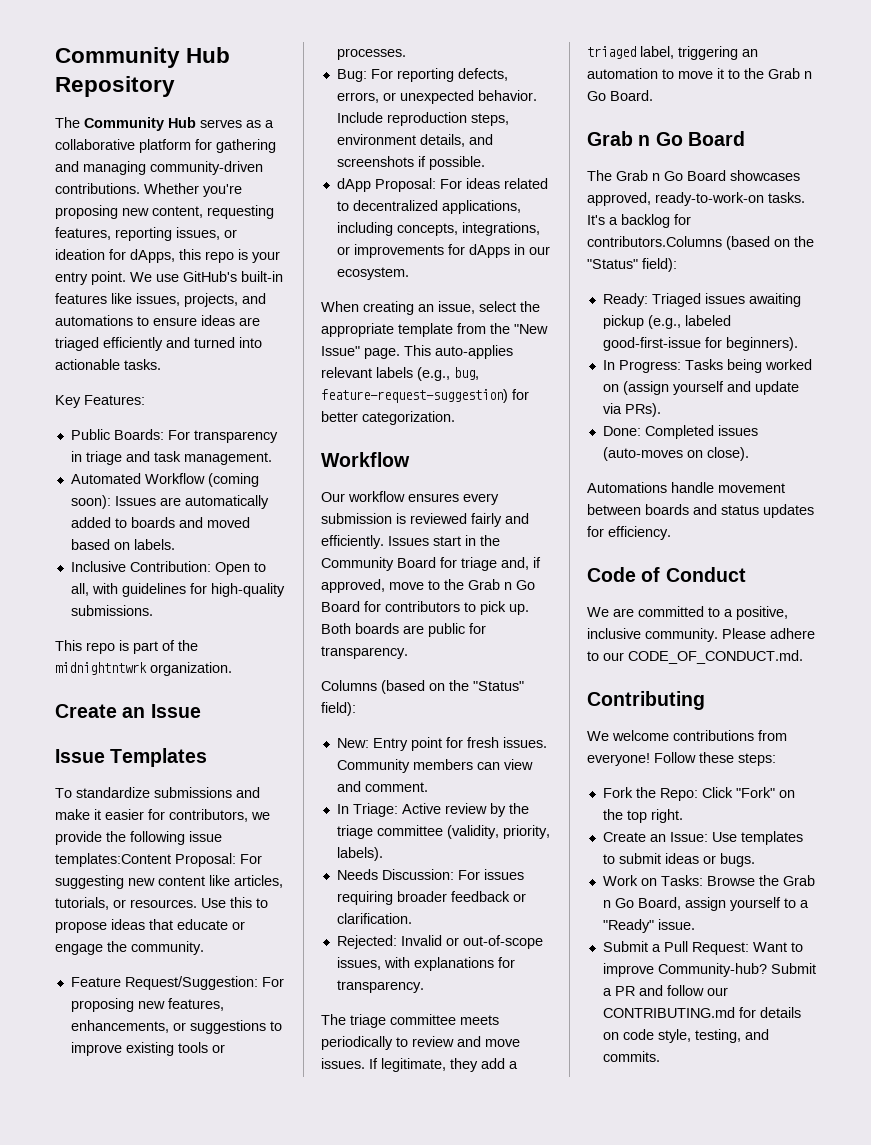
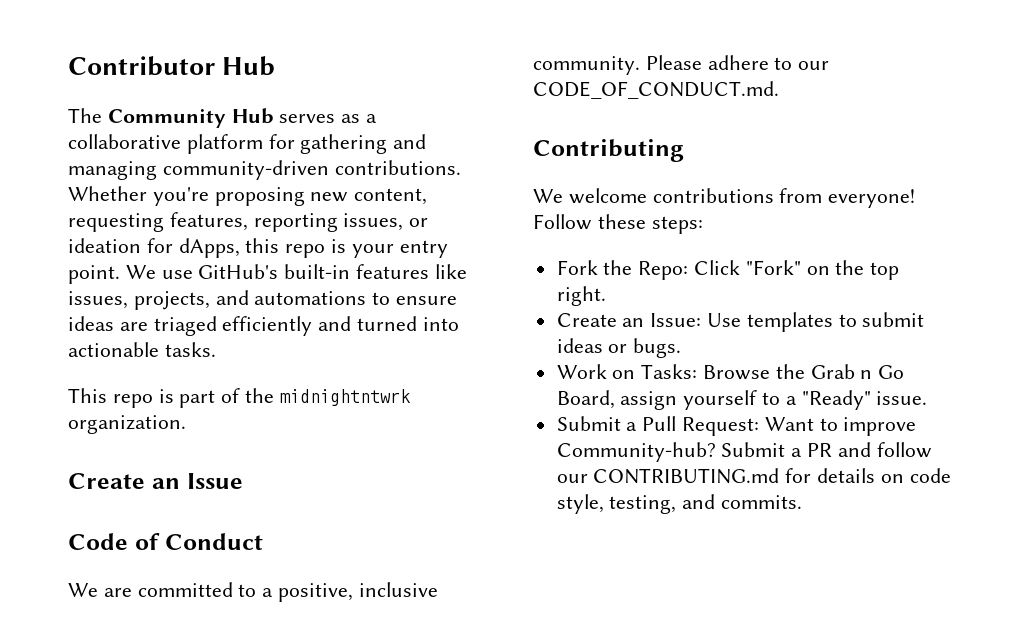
- Community Hub Repository
+ Contributor Hub
- Key Features:
- Public Boards: For transparency in triage and task management.
- Automated Workflow (coming soon): Issues are automatically added to boards and moved based on labels.
- Inclusive Contribution: Open to all, with guidelines for high-quality submissions.
- Issue Templates
- To standardize submissions and make it easier for contributors, we provide the following issue templates:Content Proposal: For suggesting new content like articles, tutorials, or resources. Use this to propose ideas that educate or engage the community.
- Feature Request/Suggestion: For proposing new features, enhancements, or suggestions to improve existing tools or processes.
- Bug: For reporting defects, errors, or unexpected behavior. Include reproduction steps, environment details, and screenshots if possible.
- dApp Proposal: For ideas related to decentralized applications, including concepts, integrations, or improvements for dApps in our ecosystem.
- When creating an issue, select the appropriate template from the "New Issue" page. This auto-applies relevant labels (e.g., bug, feature-request-suggestion) for better categorization.
- Workflow
- Our workflow ensures every submission is reviewed fairly and efficiently. Issues start in the Community Board for triage and, if approved, move to the Grab n Go Board for contributors to pick up. Both boards are public for transparency.
- Columns (based on the "Status" field):
- New: Entry point for fresh issues. Community members can view and comment.
- In Triage: Active review by the triage committee (validity, priority, labels).
- Needs Discussion: For issues requiring broader feedback or clarification.
- Rejected: Invalid or out-of-scope issues, with explanations for transparency.
- The triage committee meets periodically to review and move issues. If legitimate, they add a triaged label, triggering an automation to move it to the Grab n Go Board.
- Grab n Go Board
- The Grab n Go Board showcases approved, ready-to-work-on tasks. It's a backlog for contributors.Columns (based on the "Status" field):
- Ready: Triaged issues awaiting pickup (e.g., labeled good-first-issue for beginners).
- In Progress: Tasks being worked on (assign yourself and update via PRs).
- Done: Completed issues (auto-moves on close).
- Automations handle movement between boards and status updates for efficiency.

